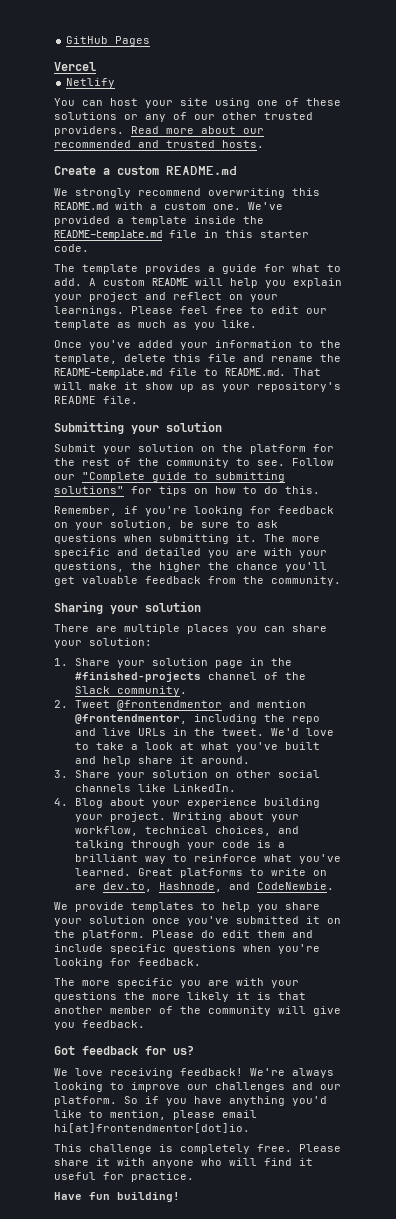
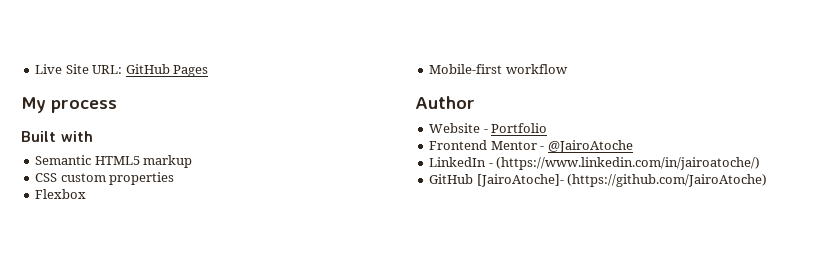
- GitHub Pages
+ Live Site URL: GitHub Pages
- Vercel
- Netlify
- You can host your site using one of these solutions or any of our other trusted providers. Read more about our recommended and trusted hosts.
- Create a custom README.md
- We strongly recommend overwriting this README.md with a custom one. We've provided a template inside the README-template.md file in this starter code.
- The template provides a guide for what to add. A custom README will help you explain your project and reflect on your learnings. Please feel free to edit our template as much as you like.
- Once you've added your information to the template, delete this file and rename the README-template.md file to README.md. That will make it show up as your repository's README file.
- Submitting your solution
- Submit your solution on the platform for the rest of the community to see. Follow our "Complete guide to submitting solutions" for tips on how to do this.
- Remember, if you're looking for feedback on your solution, be sure to ask questions when submitting it. The more specific and detailed you are with your questions, the higher the chance you'll get valuable feedback from the community.
- Sharing your solution
- There are multiple places you can share your solution:
- 1. Share your solution page in the #finished-projects channel of the Slack community.
- 2. Tweet @frontendmentor and mention @frontendmentor, including the repo and live URLs in the tweet. We'd love to take a look at what you've built and help share it around.
- 3. Share your solution on other social channels like LinkedIn.
- 4. Blog about your experience building your project. Writing about your workflow, technical choices, and talking through your code is a brilliant way to reinforce what you've learned. Great platforms to write on are dev.to, Hashnode, and CodeNewbie.
- We provide templates to help you share your solution once you've submitted it on the platform. Please do edit them and include specific questions when you're looking for feedback.
- The more specific you are with your questions the more likely it is that another member of the community will give you feedback.
- Got feedback for us?
- We love receiving feedback! We're always looking to improve our challenges and our platform. So if you have anything you'd like to mention, please email hi[at]frontendmentor[dot]io.
- This challenge is completely free. Please share it with anyone who will find it useful for practice.
- Have fun building!
+ My process
+ Built with
+ Semantic HTML5 markup
+ CSS custom properties
+ Flexbox
+ Mobile-first workflow
+ Author
+ Website - Portfolio
+ Frontend Mentor - @JairoAtoche
+ LinkedIn - (https://www.linkedin.com/in/jairoatoche/)
+ GitHub [JairoAtoche]- (https://github.com/JairoAtoche)

